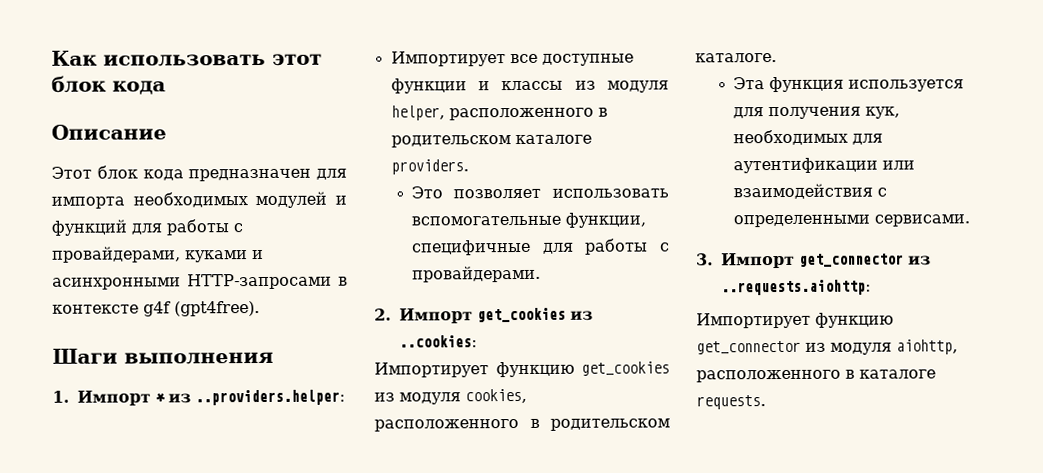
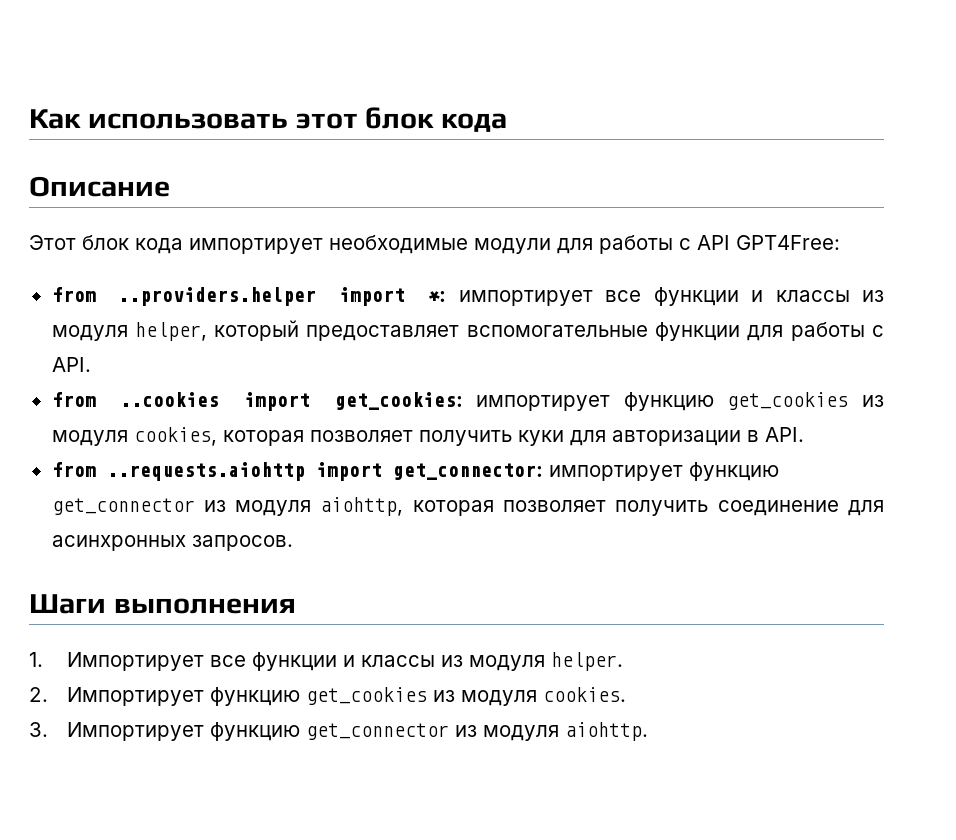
- Этот блок кода предназначен для импорта необходимых модулей и функций для работы с провайдерами, куками и асинхронными HTTP-запросами в контексте g4f (gpt4free).
+ Этот блок кода импортирует необходимые модули для работы с API GPT4Free:
+ from ..providers.helper import *: импортирует все функции и классы из модуля helper, который предоставляет вспомогательные функции для работы с API.
+ from ..cookies import get_cookies: импортирует функцию get_cookies из модуля cookies, которая позволяет получить куки для авторизации в API.
+ from ..requests.aiohttp import get_connector: импортирует функцию get_connector из модуля aiohttp, которая позволяет получить соединение для асинхронных запросов.
  Шаги выполнения
- 1. Импорт * из ..providers.helper:
- Импортирует все доступные функции и классы из модуля helper, расположенного в родительском каталоге providers.
- Это позволяет использовать вспомогательные функции, специфичные для работы с провайдерами.
- 2. Импорт get_cookies из ..cookies:
- Импортирует функцию get_cookies из модуля cookies, расположенного в родительском каталоге.
- Эта функция используется для получения кук, необходимых для аутентификации или взаимодействия с определенными сервисами.
- 3. Импорт get_connector из ..requests.aiohttp:
- Импортирует функцию get_connector из модуля aiohttp, расположенного в каталоге requests.
+ 1. Импортирует все функции и классы из модуля helper.
+ 2. Импортирует функцию get_cookies из модуля cookies.
+ 3. Импортирует функцию get_connector из модуля aiohttp.

